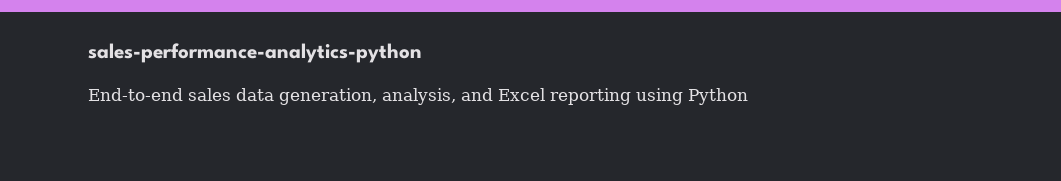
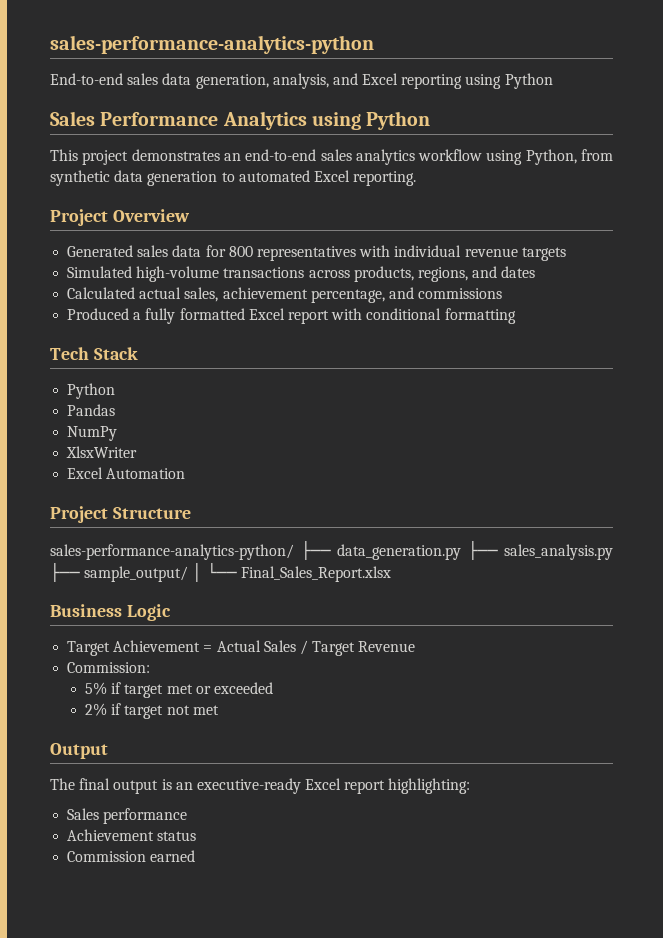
+ Sales Performance Analytics using Python
+ This project demonstrates an end-to-end sales analytics workflow using Python, from synthetic data generation to automated Excel reporting.
+ Project Overview
+ Generated sales data for 800 representatives with individual revenue targets
+ Simulated high-volume transactions across products, regions, and dates
+ Calculated actual sales, achievement percentage, and commissions
+ Produced a fully formatted Excel report with conditional formatting
+ Tech Stack
+ Python
+ Pandas
+ NumPy
+ XlsxWriter
+ Excel Automation
+ Project Structure
+ sales-performance-analytics-python/ ├── data_generation.py ├── sales_analysis.py ├── sample_output/ │ └── Final_Sales_Report.xlsx
+ Business Logic
+ Target Achievement = Actual Sales / Target Revenue
+ Commission:
+ 5% if target met or exceeded
+ 2% if target not met
+ Output
+ The final output is an executive-ready Excel report highlighting:
+ Sales performance
+ Achievement status
+ Commission earned

